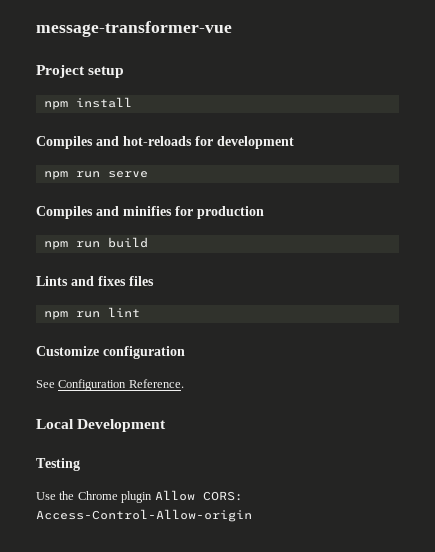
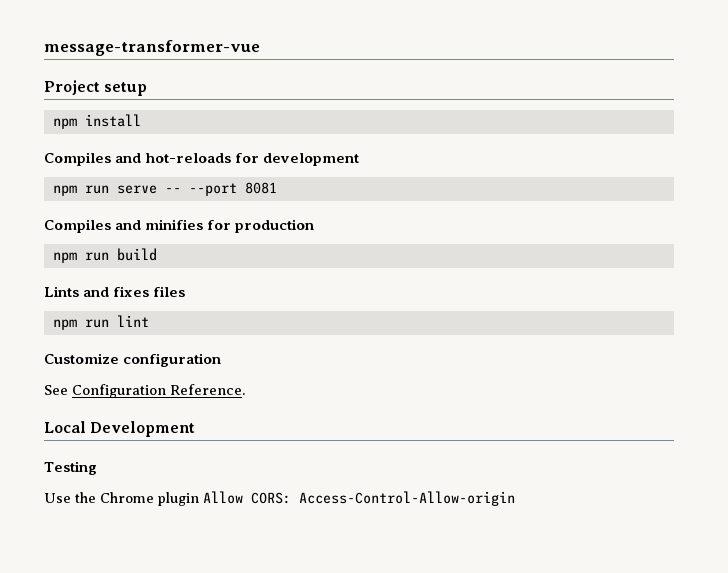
- npm run serve
+ npm run serve -- --port 8081

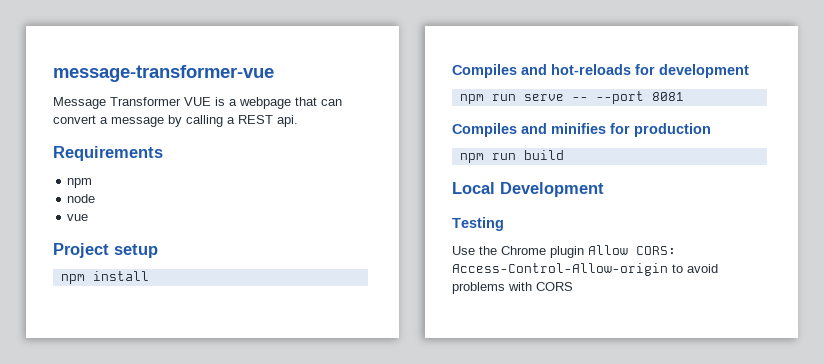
+ Message Transformer VUE is a webpage that can convert a message by calling a REST api.
+ Requirements
+ npm
+ node
+ vue
- Lints and fixes files
- npm run lint
- Customize configuration
- See Configuration Reference.
- Use the Chrome plugin Allow CORS: Access-Control-Allow-origin
+ Use the Chrome plugin Allow CORS: Access-Control-Allow-origin to avoid problems with CORS

